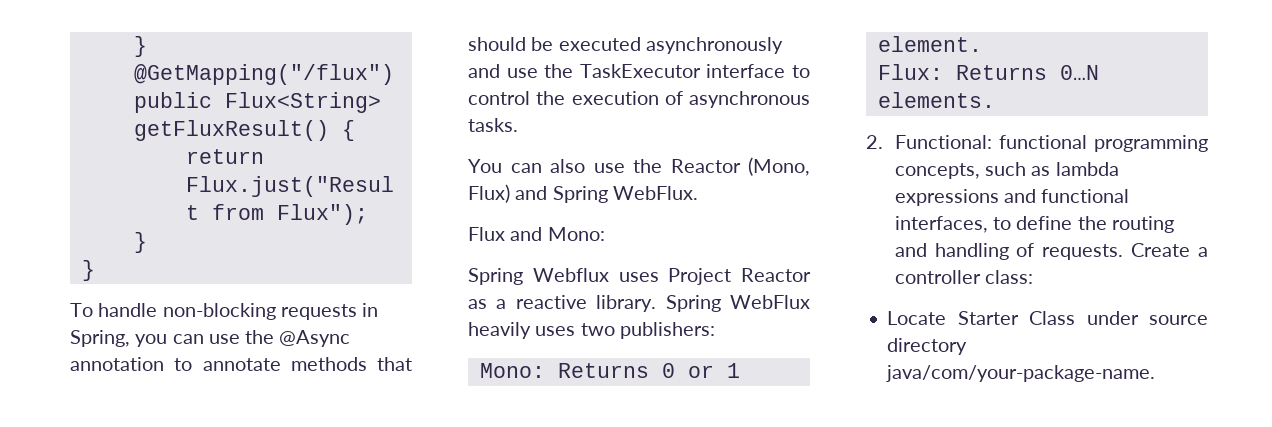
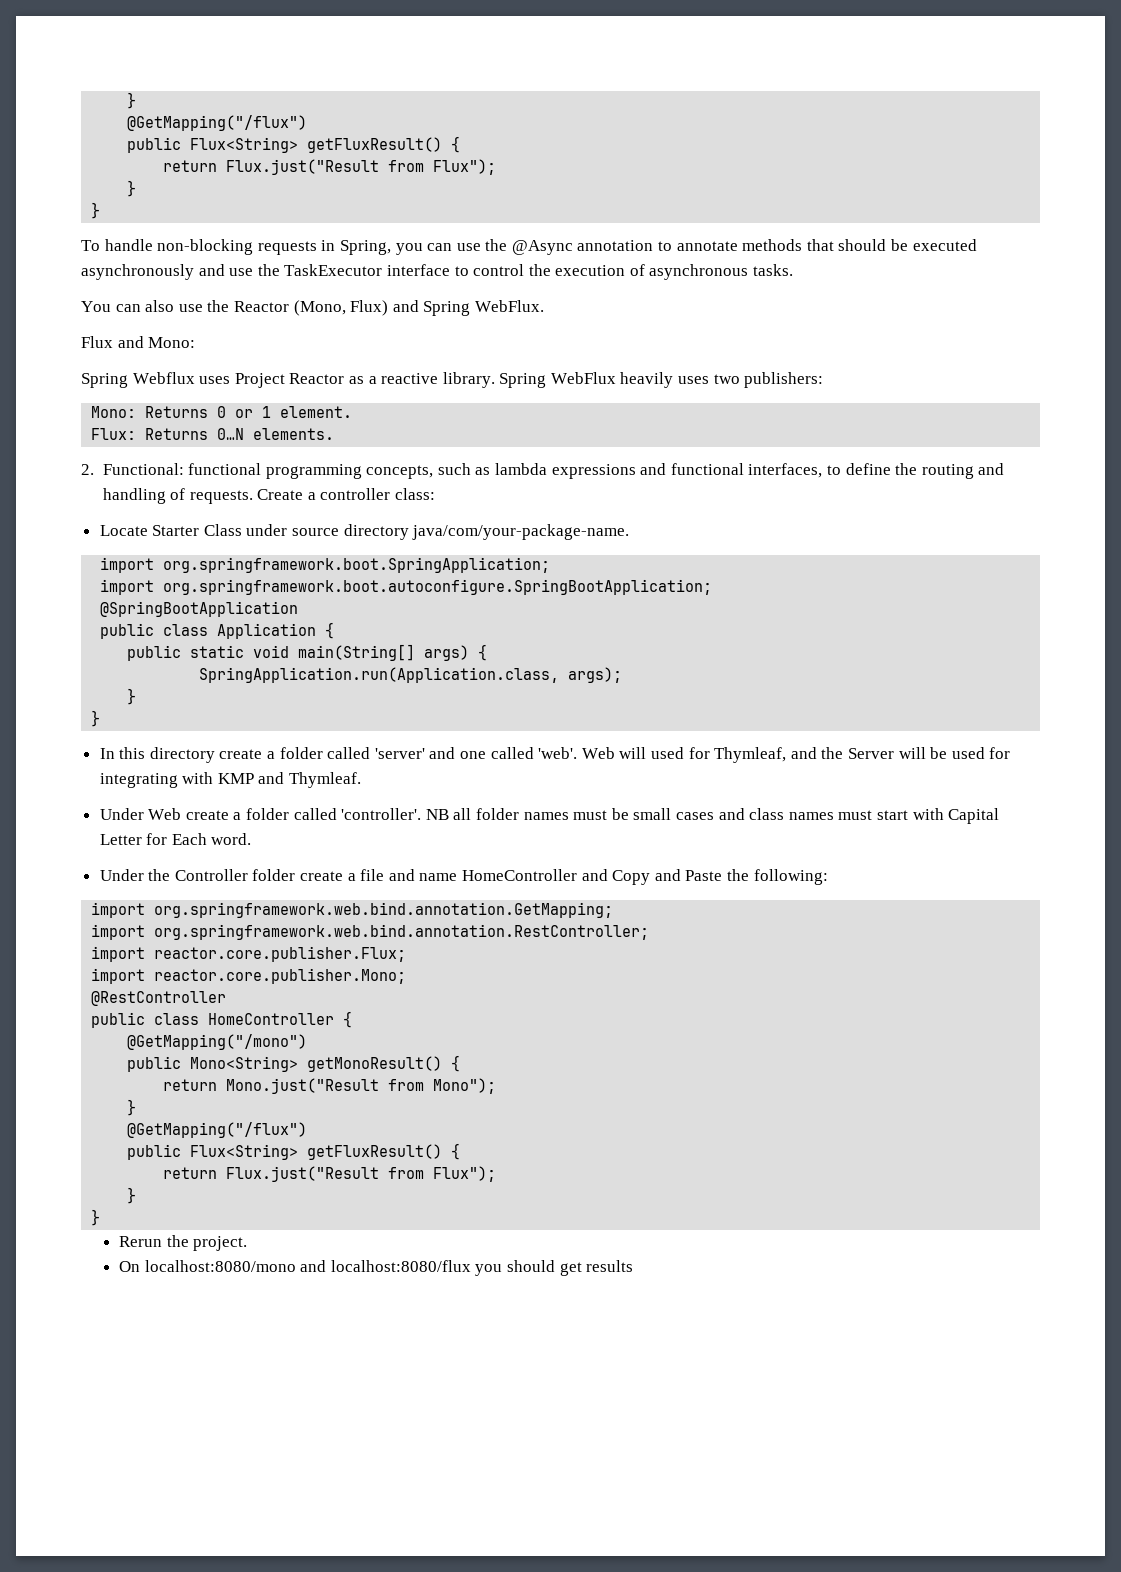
+ import org.springframework.boot.SpringApplication;
+ import org.springframework.boot.autoconfigure.SpringBootApplication;
+ @SpringBootApplication
+ public class Application {
+ public static void main(String[] args) {
+ SpringApplication.run(Application.class, args);
+ }
+ }
+ In this directory create a folder called 'server' and one called 'web'. Web will used for Thymleaf, and the Server will be used for integrating with KMP and Thymleaf.
+ Under Web create a folder called 'controller'. NB all folder names must be small cases and class names must start with Capital Letter for Each word.
+ Under the Controller folder create a file and name HomeController and Copy and Paste the following:
+ import org.springframework.web.bind.annotation.GetMapping;
+ import org.springframework.web.bind.annotation.RestController;
+ import reactor.core.publisher.Flux;
+ import reactor.core.publisher.Mono;
+ @RestController
+ public class HomeController {
+ @GetMapping("/mono")
+ public Mono<String> getMonoResult() {
+ return Mono.just("Result from Mono");
+ }
+ @GetMapping("/flux")
+ public Flux<String> getFluxResult() {
+ return Flux.just("Result from Flux");
+ }
+ }
+ Rerun the project.
+ On localhost:8080/mono and localhost:8080/flux you should get results

